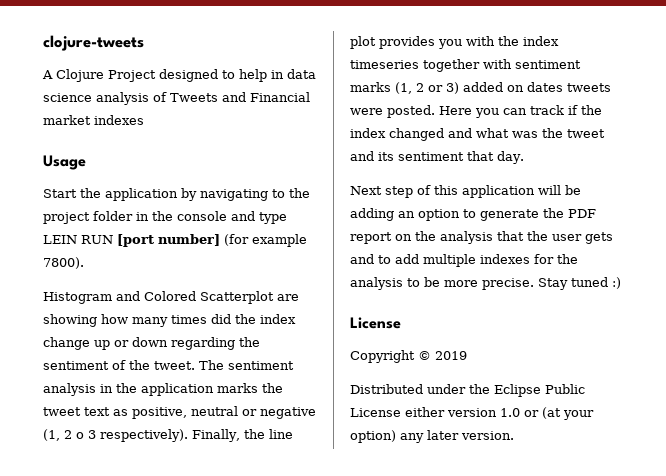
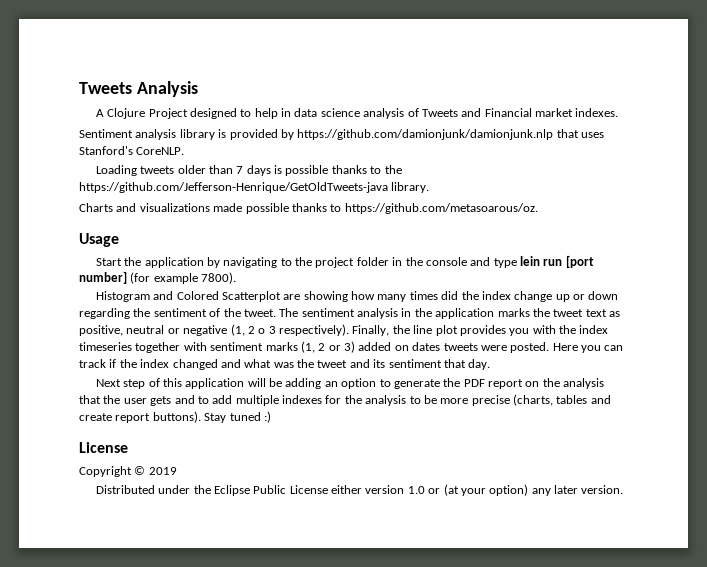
- clojure-tweets
+ Tweets Analysis
- A Clojure Project designed to help in data science analysis of Tweets and Financial market indexes
+ A Clojure Project designed to help in data science analysis of Tweets and Financial market indexes.
+ Sentiment analysis library is provided by https://github.com/damionjunk/damionjunk.nlp that uses Stanford's CoreNLP.
+ Loading tweets older than 7 days is possible thanks to the https://github.com/Jefferson-Henrique/GetOldTweets-java library.
+ Charts and visualizations made possible thanks to https://github.com/metasoarous/oz.
- Start the application by navigating to the project folder in the console and type LEIN RUN [port number] (for example 7800).
+ Start the application by navigating to the project folder in the console and type lein run [port number] (for example 7800).
- Next step of this application will be adding an option to generate the PDF report on the analysis that the user gets and to add multiple indexes for the analysis to be more precise.
+ Next step of this application will be adding an option to generate the PDF report on the analysis that the user gets and to add multiple indexes for the analysis to be more precise (charts, tables and create report buttons).

